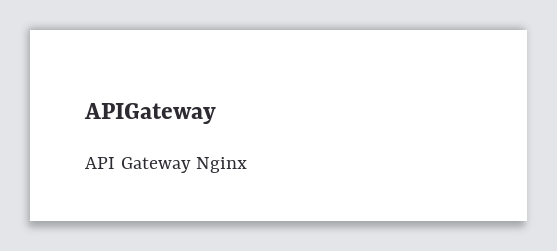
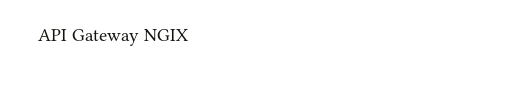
- APIGateway
- API Gateway Nginx
+ API Gateway NGIX

